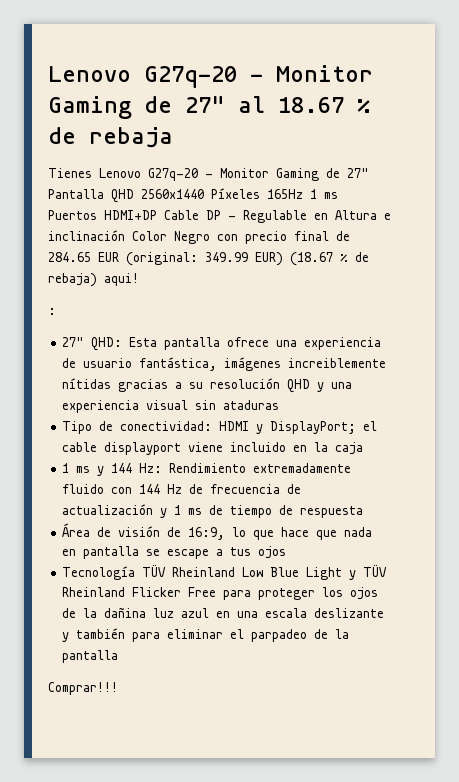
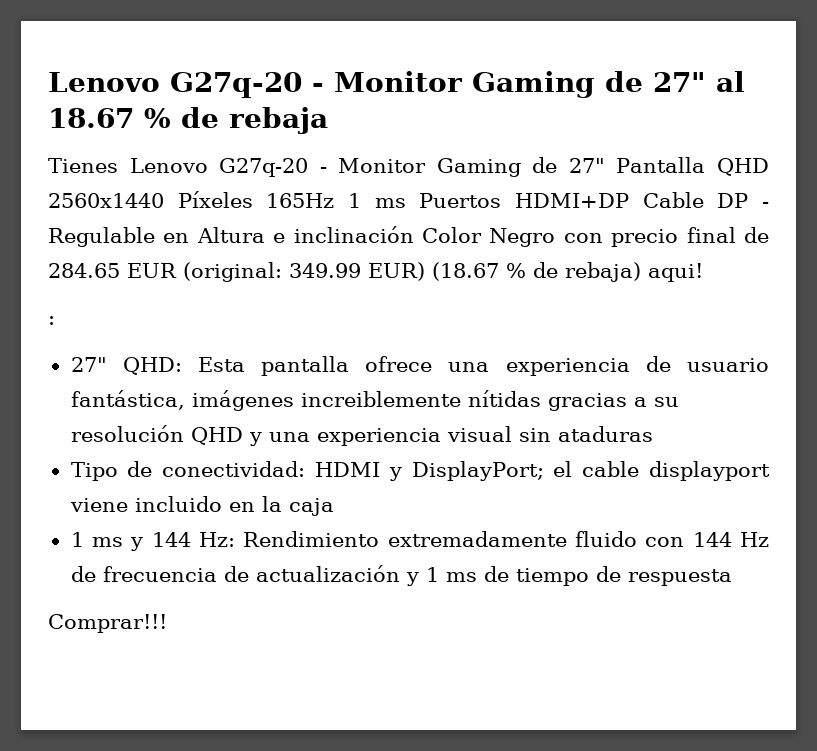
- Área de visión de 16:9, lo que hace que nada en pantalla se escape a tus ojos
- Tecnología TÜV Rheinland Low Blue Light y TÜV Rheinland Flicker Free para proteger los ojos de la dañina luz azul en una escala deslizante y también para eliminar el parpadeo de la pantalla

